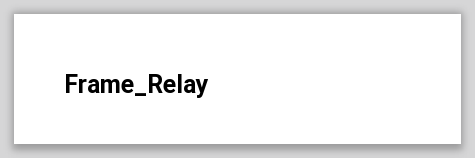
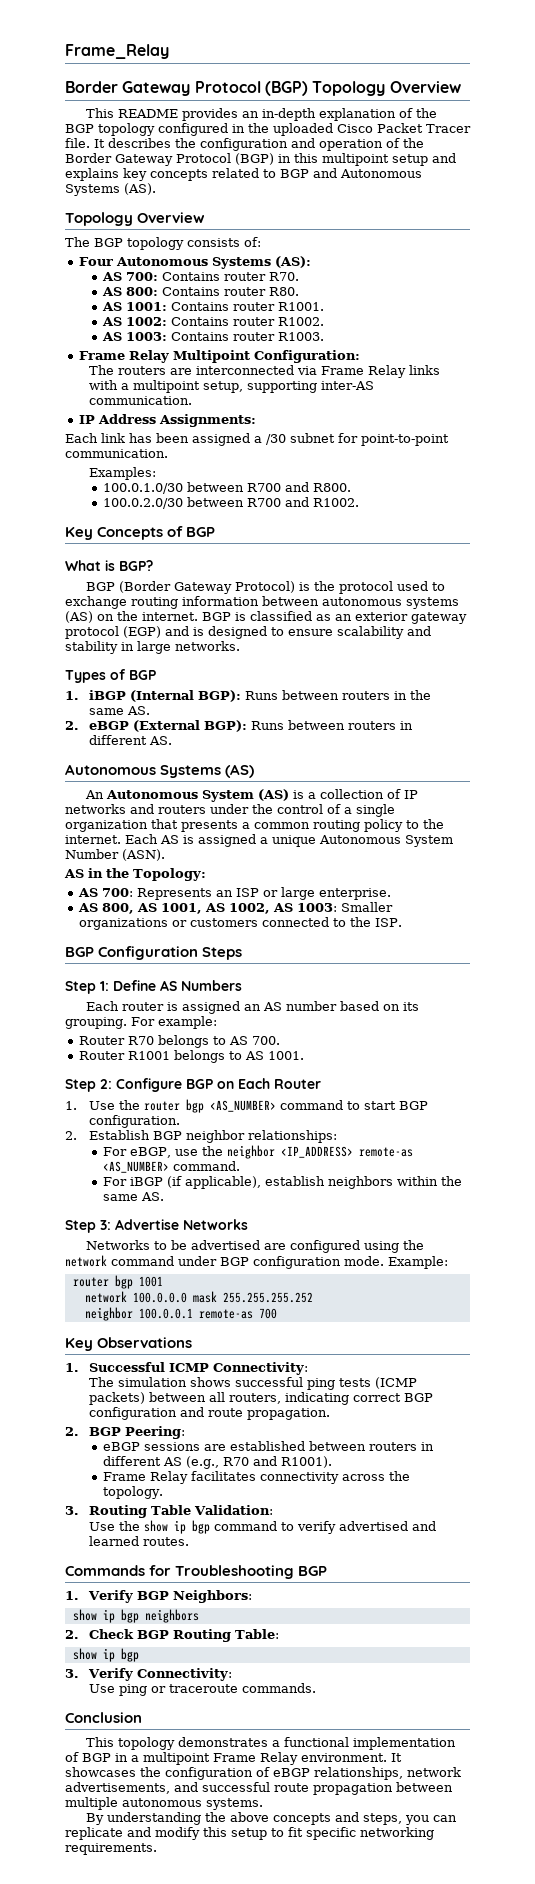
+ Border Gateway Protocol (BGP) Topology Overview
+ This README provides an in-depth explanation of the BGP topology configured in the uploaded Cisco Packet Tracer file. It describes the configuration and operation of the Border Gateway Protocol (BGP) in this multipoint setup and explains key concepts related to BGP and Autonomous Systems (AS).
+ Topology Overview
+ The BGP topology consists of:
+ Four Autonomous Systems (AS):
+ AS 700: Contains router R70.
+ AS 800: Contains router R80.
+ AS 1001: Contains router R1001.
+ AS 1002: Contains router R1002.
+ AS 1003: Contains router R1003.
+ Frame Relay Multipoint Configuration:
+ The routers are interconnected via Frame Relay links with a multipoint setup, supporting inter-AS communication.
+ IP Address Assignments:
+ Each link has been assigned a /30 subnet for point-to-point communication.
+ Examples:
+ 100.0.1.0/30 between R700 and R800.
+ 100.0.2.0/30 between R700 and R1002.
+ Key Concepts of BGP
+ What is BGP?
+ BGP (Border Gateway Protocol) is the protocol used to exchange routing information between autonomous systems (AS) on the internet. BGP is classified as an exterior gateway protocol (EGP) and is designed to ensure scalability and stability in large networks.
+ Types of BGP
+ 1. iBGP (Internal BGP): Runs between routers in the same AS.
+ 2. eBGP (External BGP): Runs between routers in different AS.
+ Autonomous Systems (AS)
+ An Autonomous System (AS) is a collection of IP networks and routers under the control of a single organization that presents a common routing policy to the internet. Each AS is assigned a unique Autonomous System Number (ASN).
+ AS in the Topology:
+ AS 700: Represents an ISP or large enterprise.
+ AS 800, AS 1001, AS 1002, AS 1003: Smaller organizations or customers connected to the ISP.
+ BGP Configuration Steps
+ Step 1: Define AS Numbers
+ Each router is assigned an AS number based on its grouping. For example:
+ Router R70 belongs to AS 700.
+ Router R1001 belongs to AS 1001.
+ Step 2: Configure BGP on Each Router
+ 1. Use the router bgp <AS_NUMBER> command to start BGP configuration.
+ 2. Establish BGP neighbor relationships:
+ For eBGP, use the neighbor <IP_ADDRESS> remote-as <AS_NUMBER> command.
+ For iBGP (if applicable), establish neighbors within the same AS.
+ Step 3: Advertise Networks
+ Networks to be advertised are configured using the network command under BGP configuration mode. Example:
+ router bgp 1001
+ network 100.0.0.0 mask 255.255.255.252
+ neighbor 100.0.0.1 remote-as 700
+ Key Observations
+ 1. Successful ICMP Connectivity:
+ The simulation shows successful ping tests (ICMP packets) between all routers, indicating correct BGP configuration and route propagation.
+ 2. BGP Peering:
+ eBGP sessions are established between routers in different AS (e.g., R70 and R1001).
+ Frame Relay facilitates connectivity across the topology.
+ 3. Routing Table Validation:
+ Use the show ip bgp command to verify advertised and learned routes.
+ Commands for Troubleshooting BGP
+ 1. Verify BGP Neighbors:
+ show ip bgp neighbors
+ 2. Check BGP Routing Table:
+ show ip bgp
+ 3. Verify Connectivity:
+ Use ping or traceroute commands.
+ Conclusion
+ This topology demonstrates a functional implementation of BGP in a multipoint Frame Relay environment. It showcases the configuration of eBGP relationships, network advertisements, and successful route propagation between multiple autonomous systems.
+ By understanding the above concepts and steps, you can replicate and modify this setup to fit specific networking requirements.

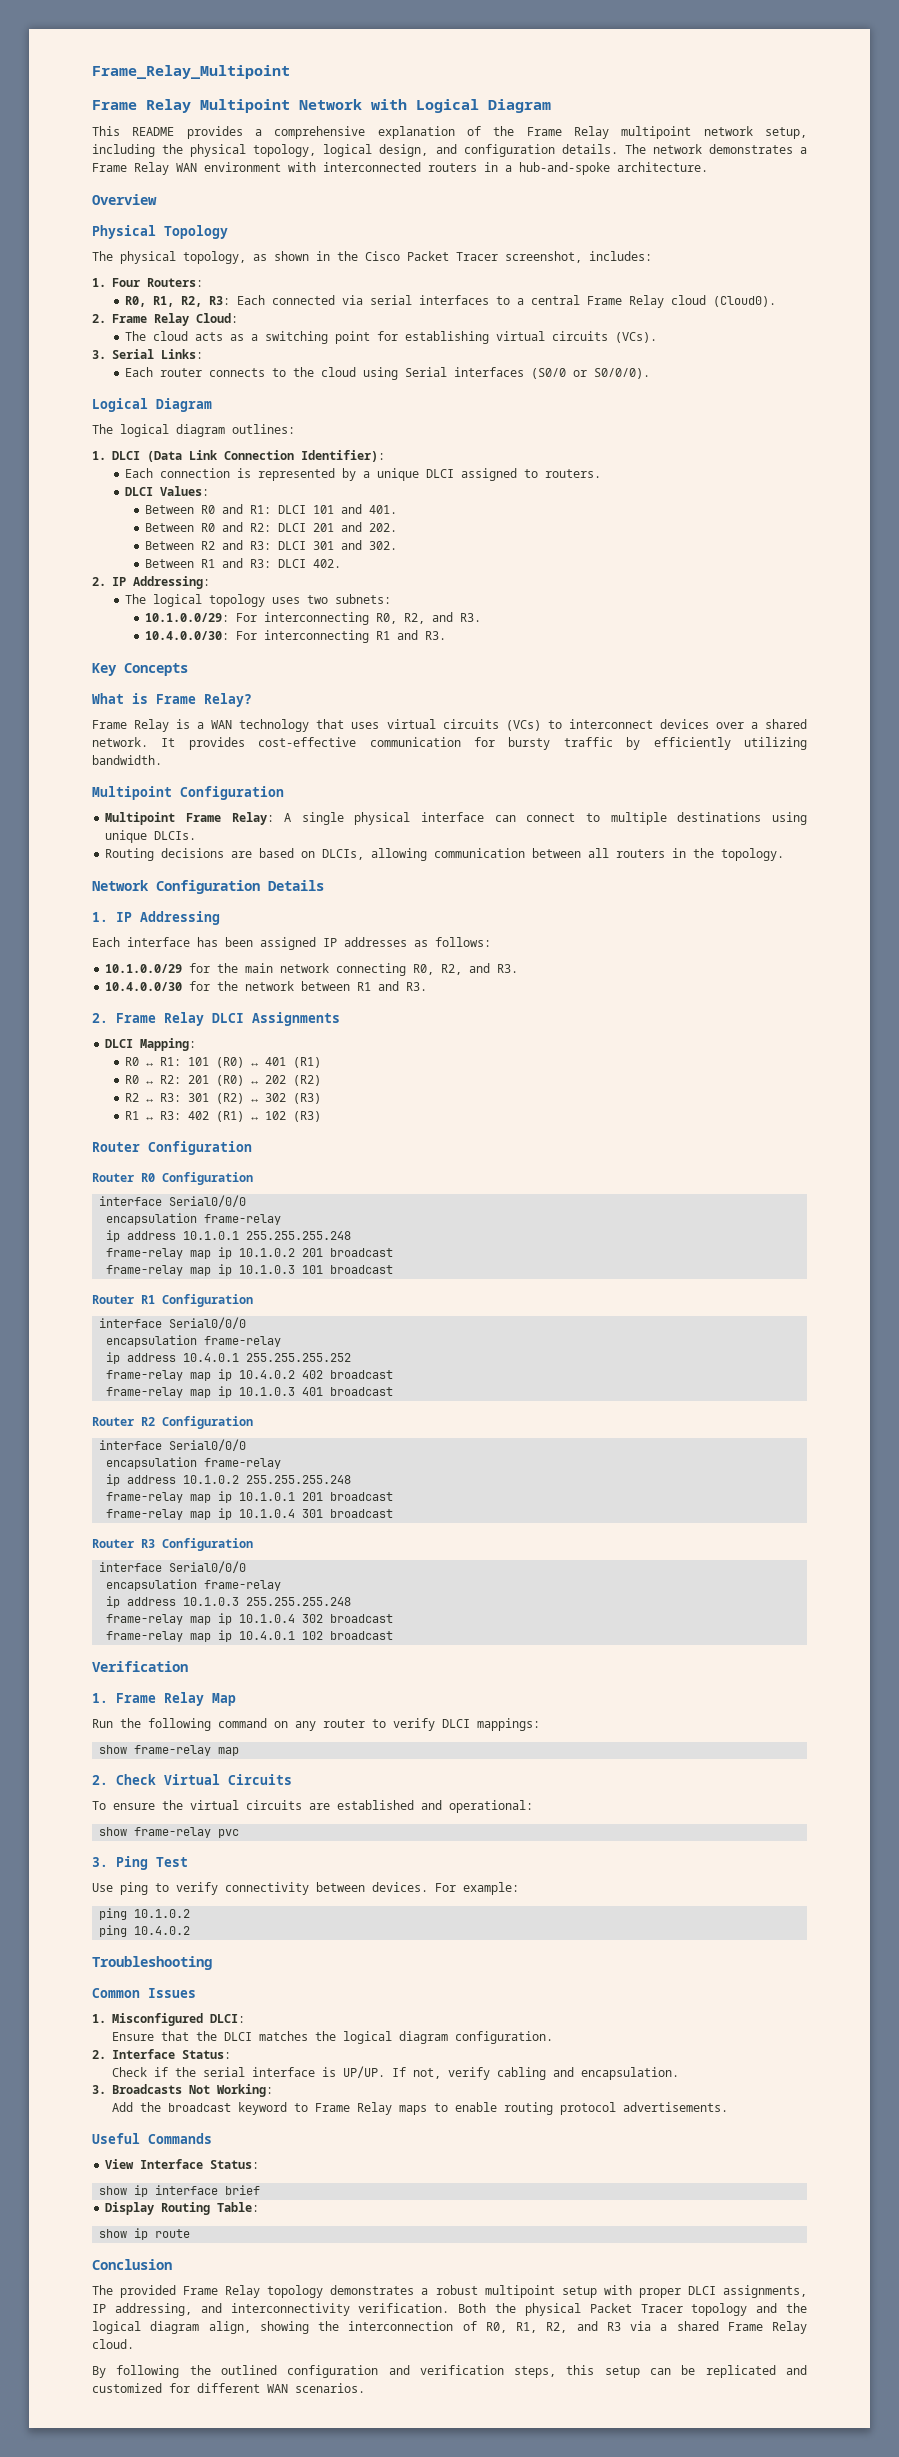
- Frame_Relay
- Border Gateway Protocol (BGP) Topology Overview
+ Frame_Relay_Multipoint
+ Frame Relay Multipoint Network with Logical Diagram
- This README provides an in-depth explanation of the BGP topology configured in the uploaded Cisco Packet Tracer file. It describes the configuration and operation of the Border Gateway Protocol (BGP) in this multipoint setup and explains key concepts related to BGP and Autonomous Systems (AS).
- Topology Overview
- The BGP topology consists of:
- Four Autonomous Systems (AS):
- AS 700: Contains router R70.
- AS 800: Contains router R80.
- AS 1001: Contains router R1001.
- AS 1002: Contains router R1002.
- AS 1003: Contains router R1003.
- Frame Relay Multipoint Configuration:
- The routers are interconnected via Frame Relay links with a multipoint setup, supporting inter-AS communication.
- IP Address Assignments:
- Each link has been assigned a /30 subnet for point-to-point communication.
- Examples:
- 100.0.1.0/30 between R700 and R800.
- 100.0.2.0/30 between R700 and R1002.
- Key Concepts of BGP
- What is BGP?
- BGP (Border Gateway Protocol) is the protocol used to exchange routing information between autonomous systems (AS) on the internet. BGP is classified as an exterior gateway protocol (EGP) and is designed to ensure scalability and stability in large networks.
- Types of BGP
- 1. iBGP (Internal BGP): Runs between routers in the same AS.
- 2. eBGP (External BGP): Runs between routers in different AS.
- Autonomous Systems (AS)
- An Autonomous System (AS) is a collection of IP networks and routers under the control of a single organization that presents a common routing policy to the internet. Each AS is assigned a unique Autonomous System Number (ASN).
- AS in the Topology:
- AS 700: Represents an ISP or large enterprise.
- AS 800, AS 1001, AS 1002, AS 1003: Smaller organizations or customers connected to the ISP.
- BGP Configuration Steps
- Step 1: Define AS Numbers
- Each router is assigned an AS number based on its grouping. For example:
- Router R70 belongs to AS 700.
- Router R1001 belongs to AS 1001.
- Step 2: Configure BGP on Each Router
- 1. Use the router bgp <AS_NUMBER> command to start BGP configuration.
- 2. Establish BGP neighbor relationships:
- For eBGP, use the neighbor <IP_ADDRESS> remote-as <AS_NUMBER> command.
- For iBGP (if applicable), establish neighbors within the same AS.
- Step 3: Advertise Networks
- Networks to be advertised are configured using the network command under BGP configuration mode. Example:
- router bgp 1001
- network 100.0.0.0 mask 255.255.255.252
- neighbor 100.0.0.1 remote-as 700
- Key Observations
- 1. Successful ICMP Connectivity:
- The simulation shows successful ping tests (ICMP packets) between all routers, indicating correct BGP configuration and route propagation.
- 2. BGP Peering:
- eBGP sessions are established between routers in different AS (e.g., R70 and R1001).
- Frame Relay facilitates connectivity across the topology.
- 3. Routing Table Validation:
- Use the show ip bgp command to verify advertised and learned routes.
- Commands for Troubleshooting BGP
- 1. Verify BGP Neighbors:
- show ip bgp neighbors
- 2. Check BGP Routing Table:
- show ip bgp
- 3. Verify Connectivity:
- Use ping or traceroute commands.
+ This README provides a comprehensive explanation of the Frame Relay multipoint network setup, including the physical topology, logical design, and configuration details. The network demonstrates a Frame Relay WAN environment with interconnected routers in a hub-and-spoke architecture.
+ Overview
+ Physical Topology
+ The physical topology, as shown in the Cisco Packet Tracer screenshot, includes:
+ 1. Four Routers:
+ R0, R1, R2, R3: Each connected via serial interfaces to a central Frame Relay cloud (Cloud0).
+ 2. Frame Relay Cloud:
+ The cloud acts as a switching point for establishing virtual circuits (VCs).
+ 3. Serial Links:
+ Each router connects to the cloud using Serial interfaces (S0/0 or S0/0/0).
+ Logical Diagram
+ The logical diagram outlines:
+ 1. DLCI (Data Link Connection Identifier):
+ Each connection is represented by a unique DLCI assigned to routers.
+ DLCI Values:
+ Between R0 and R1: DLCI 101 and 401.
+ Between R0 and R2: DLCI 201 and 202.
+ Between R2 and R3: DLCI 301 and 302.
+ Between R1 and R3: DLCI 402.
+ 2. IP Addressing:
+ The logical topology uses two subnets:
+ 10.1.0.0/29: For interconnecting R0, R2, and R3.
+ 10.4.0.0/30: For interconnecting R1 and R3.
+ Key Concepts
+ What is Frame Relay?
+ Frame Relay is a WAN technology that uses virtual circuits (VCs) to interconnect devices over a shared network. It provides cost-effective communication for bursty traffic by efficiently utilizing bandwidth.
+ Multipoint Configuration
+ Multipoint Frame Relay: A single physical interface can connect to multiple destinations using unique DLCIs.
+ Routing decisions are based on DLCIs, allowing communication between all routers in the topology.
+ Network Configuration Details
+ 1. IP Addressing
+ Each interface has been assigned IP addresses as follows:
+ 10.1.0.0/29 for the main network connecting R0, R2, and R3.
+ 10.4.0.0/30 for the network between R1 and R3.
+ 2. Frame Relay DLCI Assignments
+ DLCI Mapping:
+ R0 ↔ R1: 101 (R0) ↔ 401 (R1)
+ R0 ↔ R2: 201 (R0) ↔ 202 (R2)
+ R2 ↔ R3: 301 (R2) ↔ 302 (R3)
+ R1 ↔ R3: 402 (R1) ↔ 102 (R3)
+ Router Configuration
+ Router R0 Configuration
+ interface Serial0/0/0
+ encapsulation frame-relay
+ ip address 10.1.0.1 255.255.255.248
+ frame-relay map ip 10.1.0.2 201 broadcast
+ frame-relay map ip 10.1.0.3 101 broadcast
+ Router R1 Configuration
+ interface Serial0/0/0
+ encapsulation frame-relay
+ ip address 10.4.0.1 255.255.255.252
+ frame-relay map ip 10.4.0.2 402 broadcast
+ frame-relay map ip 10.1.0.3 401 broadcast
+ Router R2 Configuration
+ interface Serial0/0/0
+ encapsulation frame-relay
+ ip address 10.1.0.2 255.255.255.248
+ frame-relay map ip 10.1.0.1 201 broadcast
+ frame-relay map ip 10.1.0.4 301 broadcast
+ Router R3 Configuration
+ interface Serial0/0/0
+ encapsulation frame-relay
+ ip address 10.1.0.3 255.255.255.248
+ frame-relay map ip 10.1.0.4 302 broadcast
+ frame-relay map ip 10.4.0.1 102 broadcast
+ Verification
+ 1. Frame Relay Map
+ Run the following command on any router to verify DLCI mappings:
+ show frame-relay map
+ 2. Check Virtual Circuits
+ To ensure the virtual circuits are established and operational:
+ show frame-relay pvc
+ 3. Ping Test
+ Use ping to verify connectivity between devices. For example:
+ ping 10.1.0.2
+ ping 10.4.0.2
+ Troubleshooting
+ Common Issues
+ 1. Misconfigured DLCI:
+ Ensure that the DLCI matches the logical diagram configuration.
+ 2. Interface Status:
+ Check if the serial interface is UP/UP. If not, verify cabling and encapsulation.
+ 3. Broadcasts Not Working:
+ Add the broadcast keyword to Frame Relay maps to enable routing protocol advertisements.
+ Useful Commands
+ View Interface Status:
+ show ip interface brief
+ Display Routing Table:
+ show ip route
  Conclusion
- This topology demonstrates a functional implementation of BGP in a multipoint Frame Relay environment. It showcases the configuration of eBGP relationships, network advertisements, and successful route propagation between multiple autonomous systems.
- By understanding the above concepts and steps, you can replicate and modify this setup to fit specific networking requirements.
+ The provided Frame Relay topology demonstrates a robust multipoint setup with proper DLCI assignments, IP addressing, and interconnectivity verification. Both the physical Packet Tracer topology and the logical diagram align, showing the interconnection of R0, R1, R2, and R3 via a shared Frame Relay cloud.
+ By following the outlined configuration and verification steps, this setup can be replicated and customized for different WAN scenarios.

